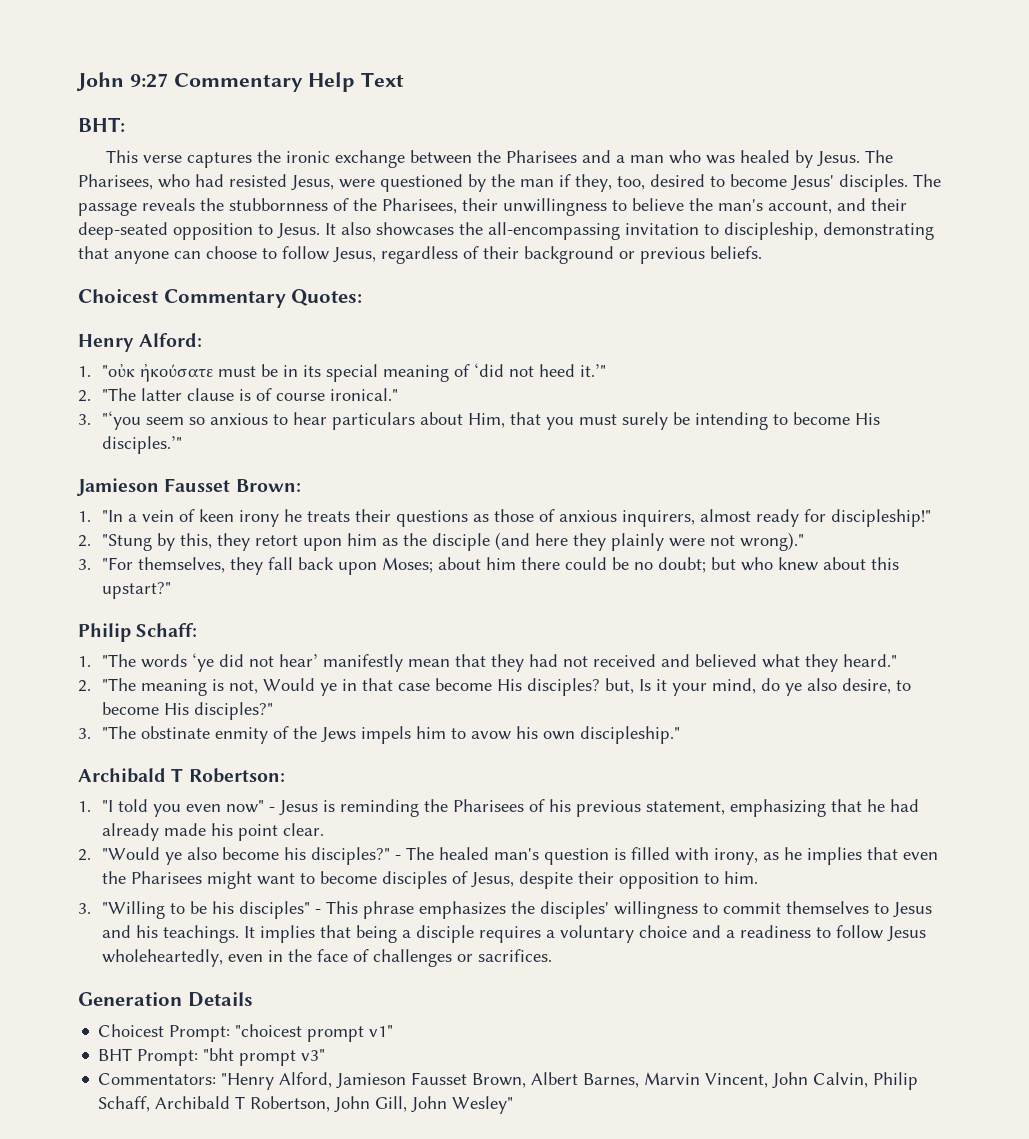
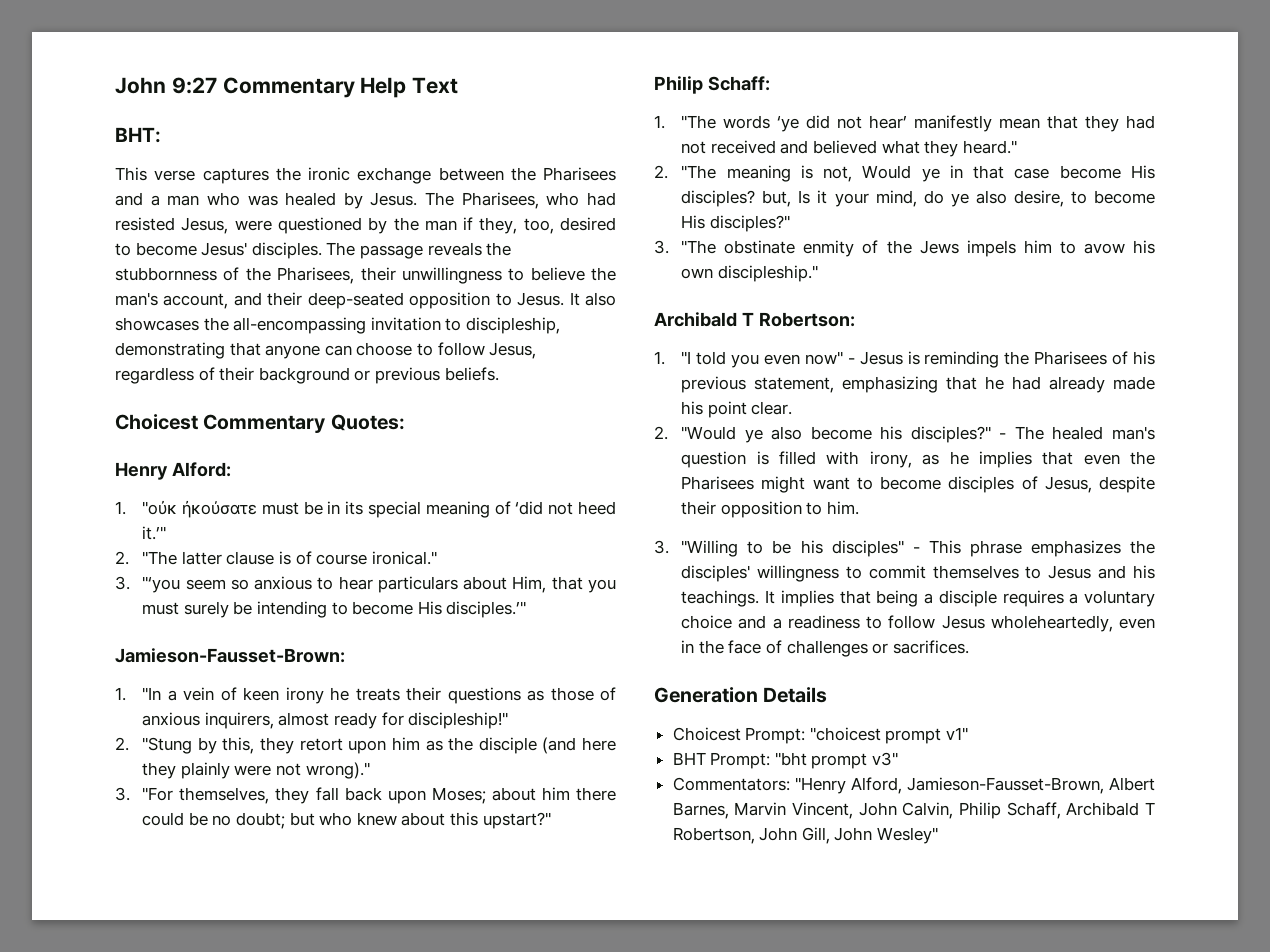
- Jamieson Fausset Brown:
+ Jamieson-Fausset-Brown:
- Commentators: "Henry Alford, Jamieson Fausset Brown, Albert Barnes, Marvin Vincent, John Calvin, Philip Schaff, Archibald T Robertson, John Gill, John Wesley"
+ Commentators: "Henry Alford, Jamieson-Fausset-Brown, Albert Barnes, Marvin Vincent, John Calvin, Philip Schaff, Archibald T Robertson, John Gill, John Wesley"

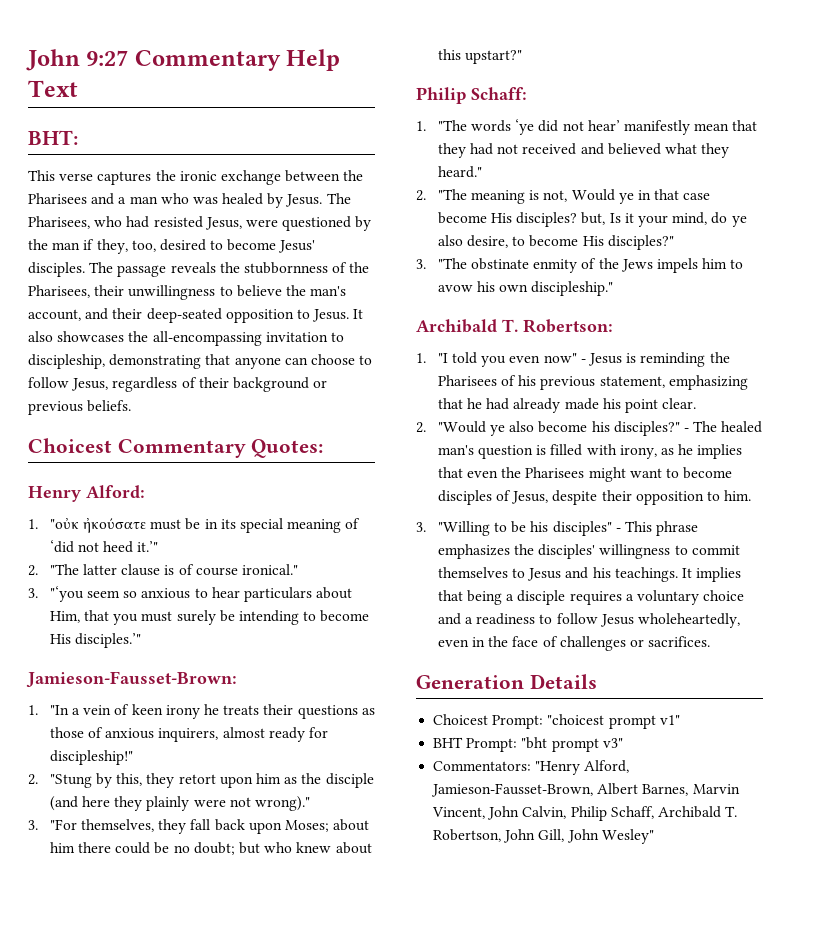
- Archibald T Robertson:
+ Archibald T. Robertson:
- Commentators: "Henry Alford, Jamieson-Fausset-Brown, Albert Barnes, Marvin Vincent, John Calvin, Philip Schaff, Archibald T Robertson, John Gill, John Wesley"
+ Commentators: "Henry Alford, Jamieson-Fausset-Brown, Albert Barnes, Marvin Vincent, John Calvin, Philip Schaff, Archibald T. Robertson, John Gill, John Wesley"

